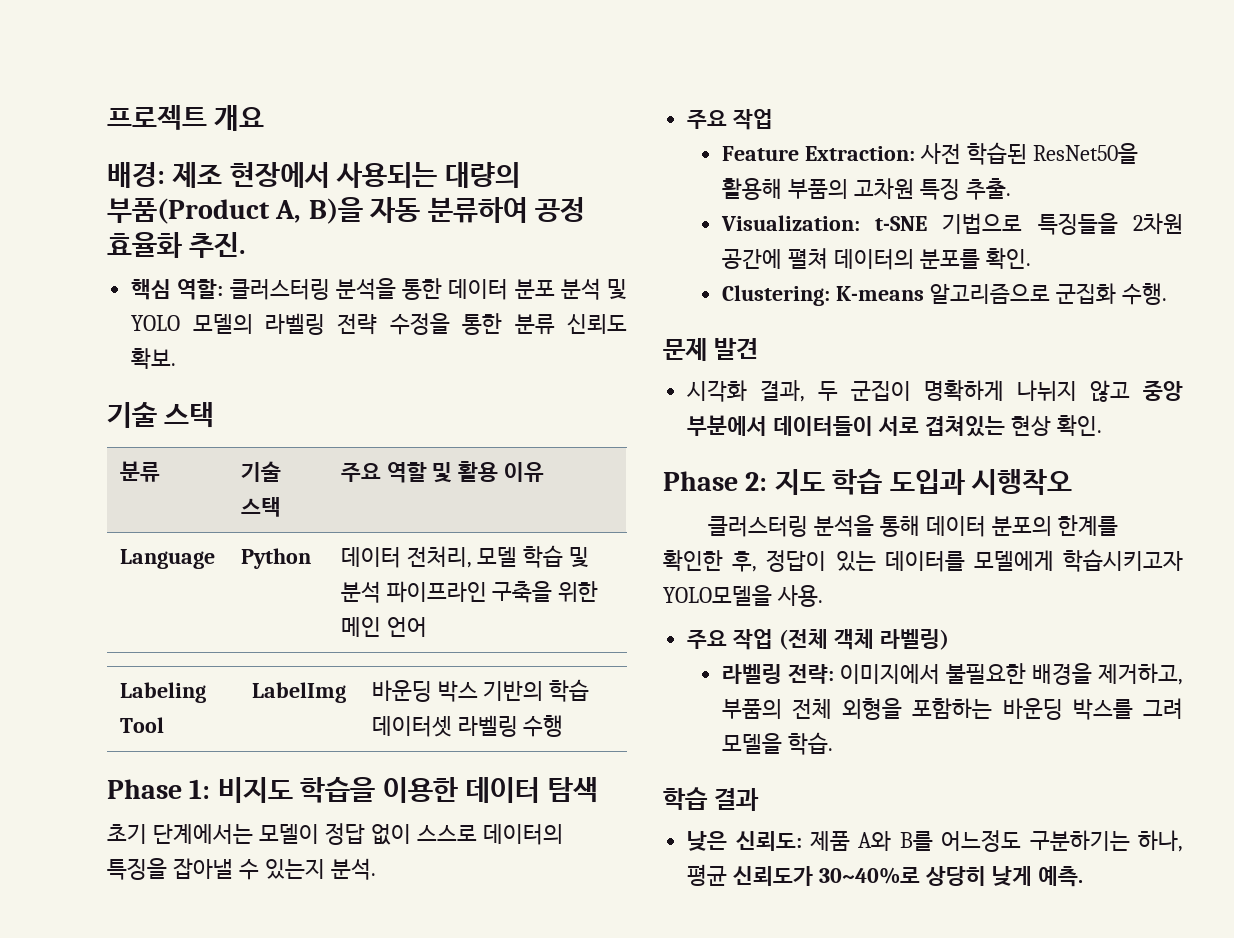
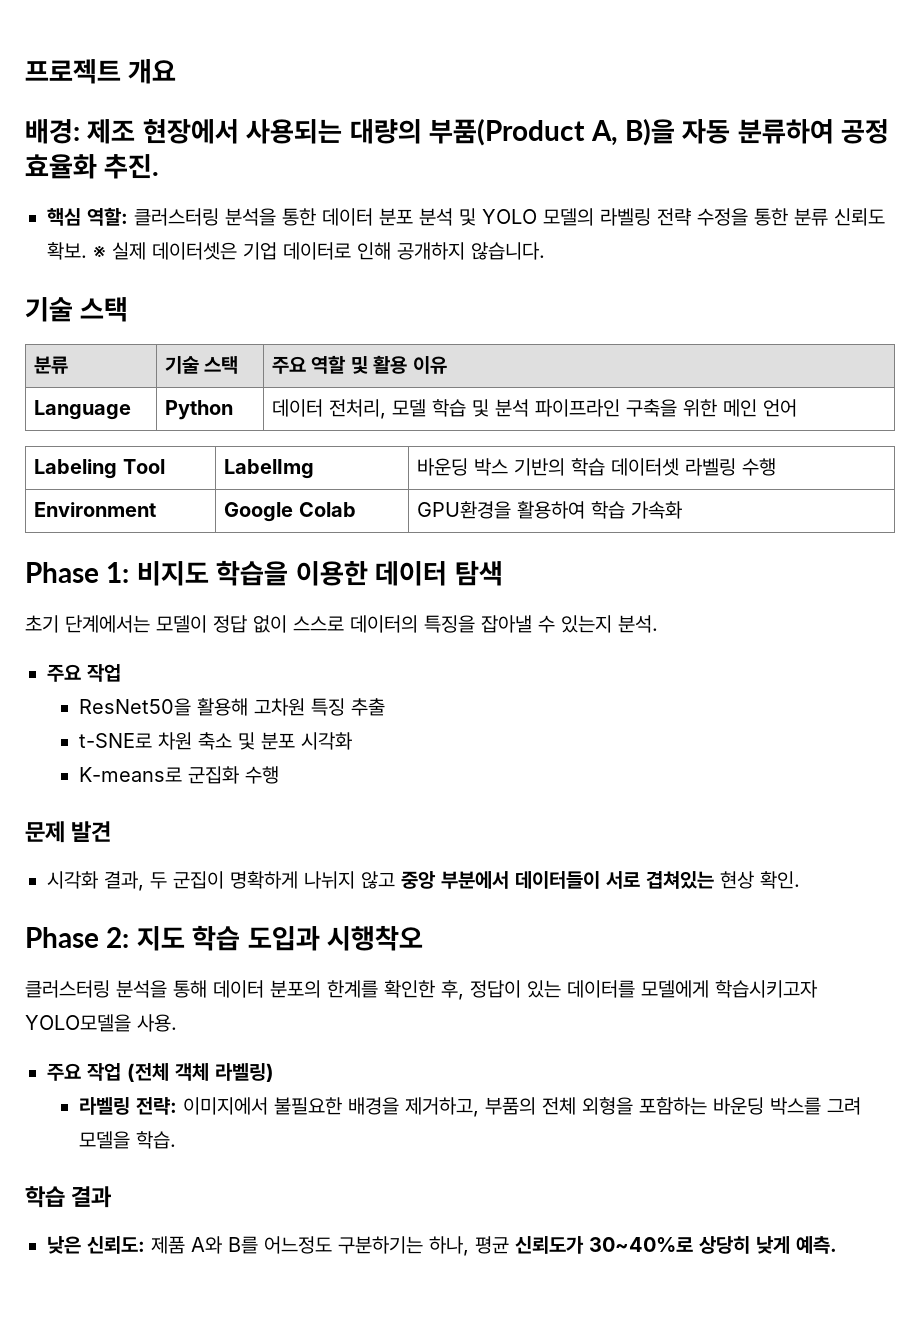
+ ※ 실제 데이터셋은 기업 데이터로 인해 공개하지 않습니다.
+ Environment | Google Colab | GPU환경을 활용하여 학습 가속화
- Feature Extraction: 사전 학습된 ResNet50을 활용해 부품의 고차원 특징 추출.
- Visualization: t-SNE 기법으로 특징들을 2차원 공간에 펼쳐 데이터의 분포를 확인.
- Clustering: K-means 알고리즘으로 군집화 수행.
+ ResNet50을 활용해 고차원 특징 추출
+ t-SNE로 차원 축소 및 분포 시각화
+ K-means로 군집화 수행

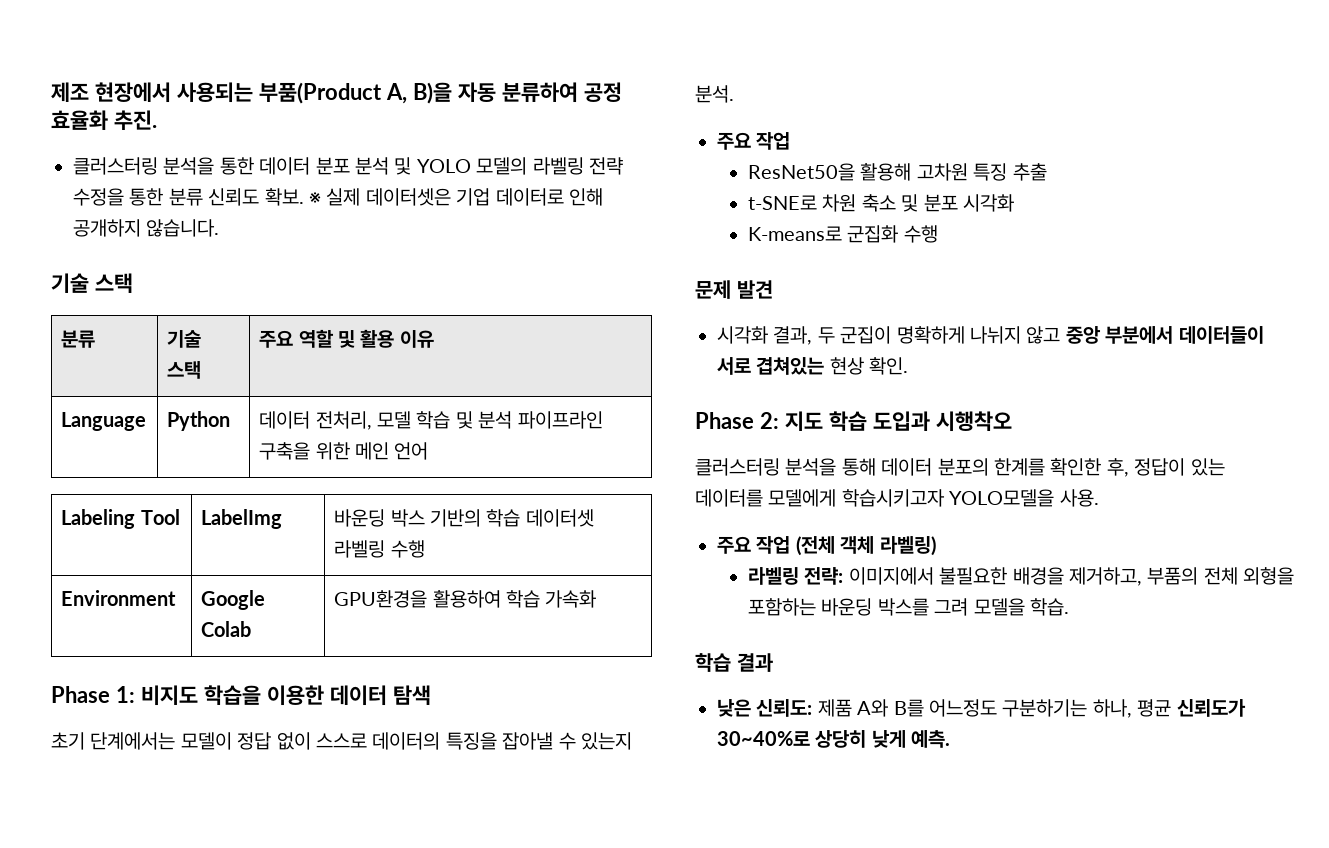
- 프로젝트 개요
- 배경: 제조 현장에서 사용되는 대량의 부품(Product A, B)을 자동 분류하여 공정 효율화 추진.
+ 제조 현장에서 사용되는 부품(Product A, B)을 자동 분류하여 공정 효율화 추진.
- 핵심 역할: 클러스터링 분석을 통한 데이터 분포 분석 및 YOLO 모델의 라벨링 전략 수정을 통한 분류 신뢰도 확보.
+ 클러스터링 분석을 통한 데이터 분포 분석 및 YOLO 모델의 라벨링 전략 수정을 통한 분류 신뢰도 확보.

